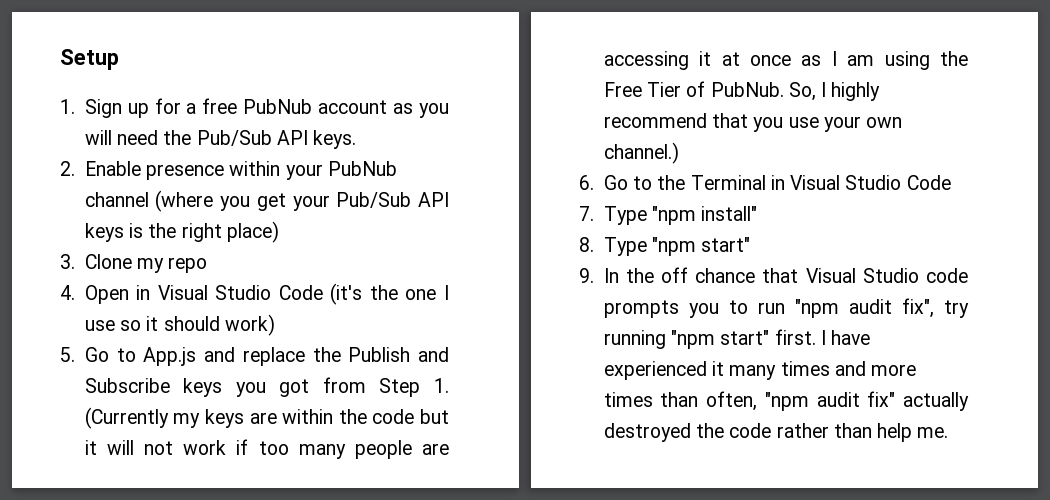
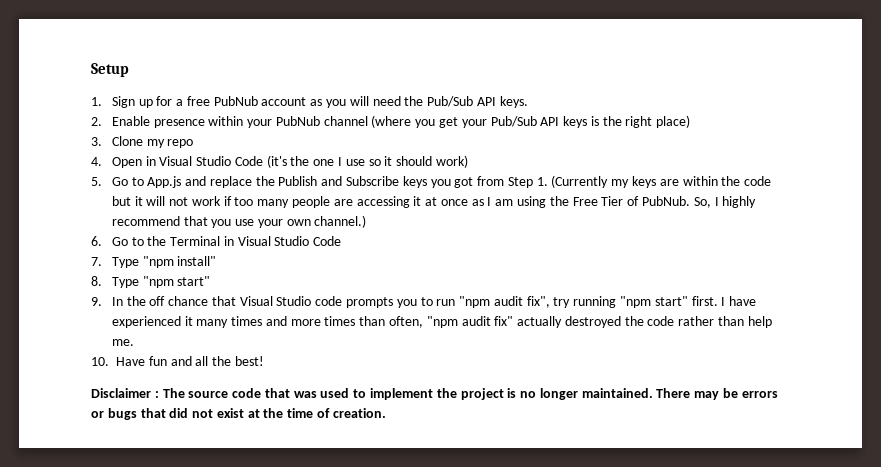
+ 10. Have fun and all the best!
+ Disclaimer : The source code that was used to implement the project is no longer maintained. There may be errors or bugs that did not exist at the time of creation.

